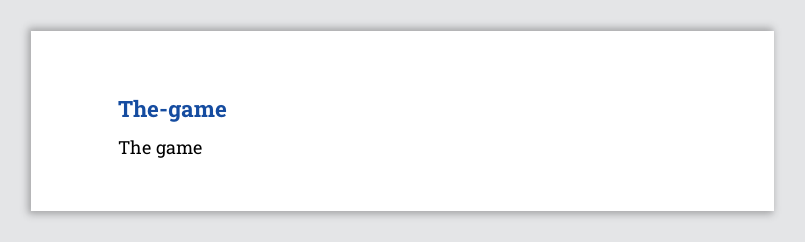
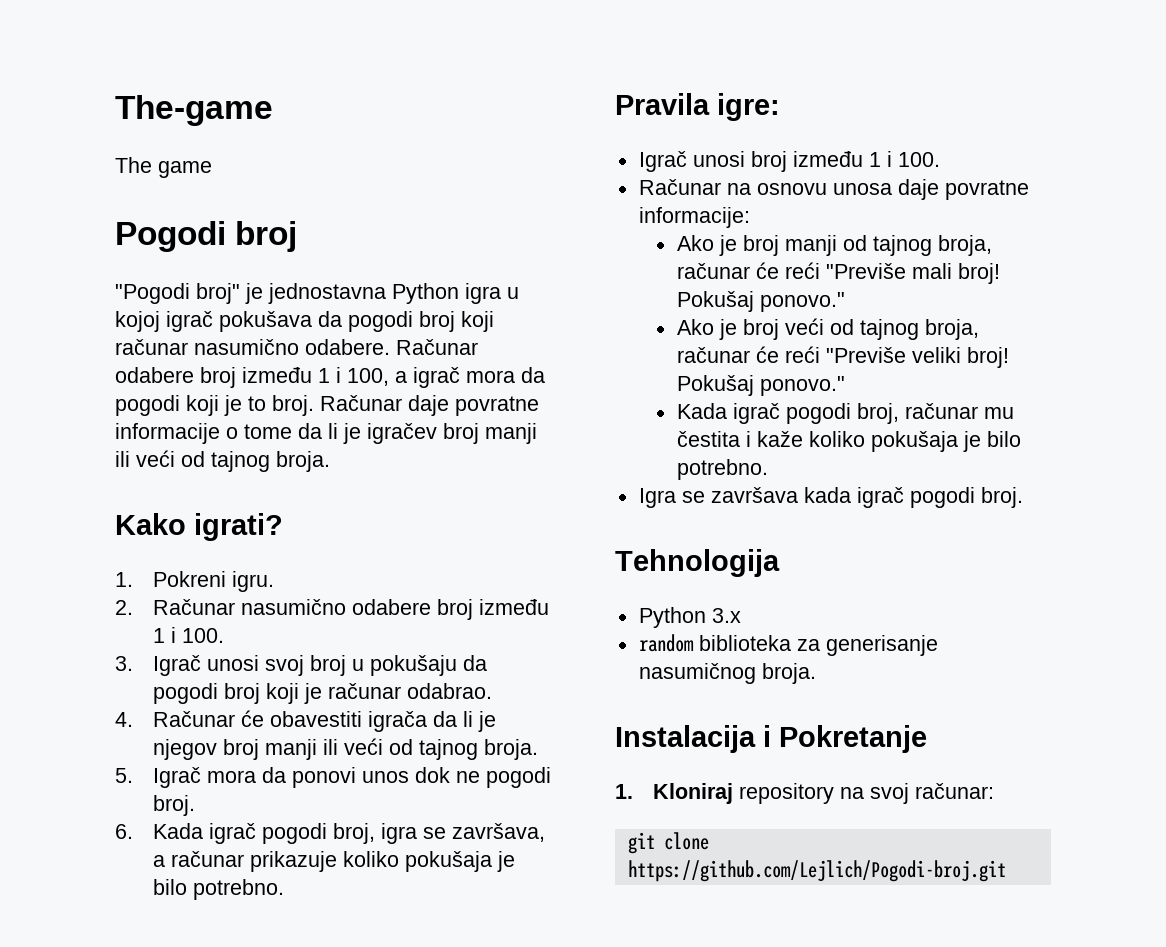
+ Pogodi broj
+ "Pogodi broj" je jednostavna Python igra u kojoj igrač pokušava da pogodi broj koji računar nasumično odabere. Računar odabere broj između 1 i 100, a igrač mora da pogodi koji je to broj. Računar daje povratne informacije o tome da li je igračev broj manji ili veći od tajnog broja.
+ Kako igrati?
+ 1. Pokreni igru.
+ 2. Računar nasumično odabere broj između 1 i 100.
+ 3. Igrač unosi svoj broj u pokušaju da pogodi broj koji je računar odabrao.
+ 4. Računar će obavestiti igrača da li je njegov broj manji ili veći od tajnog broja.
+ 5. Igrač mora da ponovi unos dok ne pogodi broj.
+ 6. Kada igrač pogodi broj, igra se završava, a računar prikazuje koliko pokušaja je bilo potrebno.
+ Pravila igre:
+ Igrač unosi broj između 1 i 100.
+ Računar na osnovu unosa daje povratne informacije:
+ Ako je broj manji od tajnog broja, računar će reći "Previše mali broj! Pokušaj ponovo."
+ Ako je broj veći od tajnog broja, računar će reći "Previše veliki broj! Pokušaj ponovo."
+ Kada igrač pogodi broj, računar mu čestita i kaže koliko pokušaja je bilo potrebno.
+ Igra se završava kada igrač pogodi broj.
+ Tehnologija
+ Python 3.x
+ random biblioteka za generisanje nasumičnog broja.
+ Instalacija i Pokretanje
+ 1. Kloniraj repository na svoj računar:
+ git clone https://github.com/Lejlich/Pogodi-broj.git

